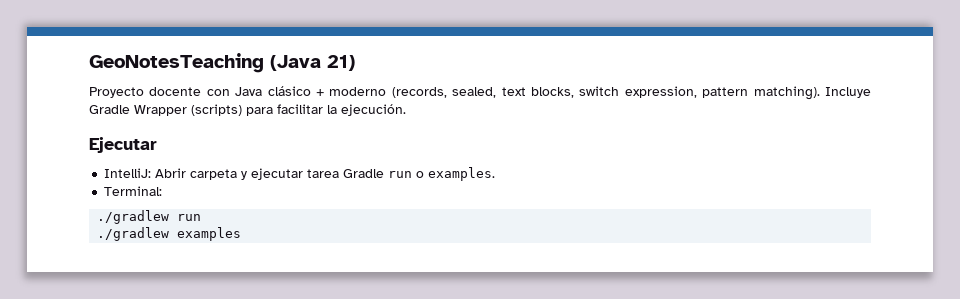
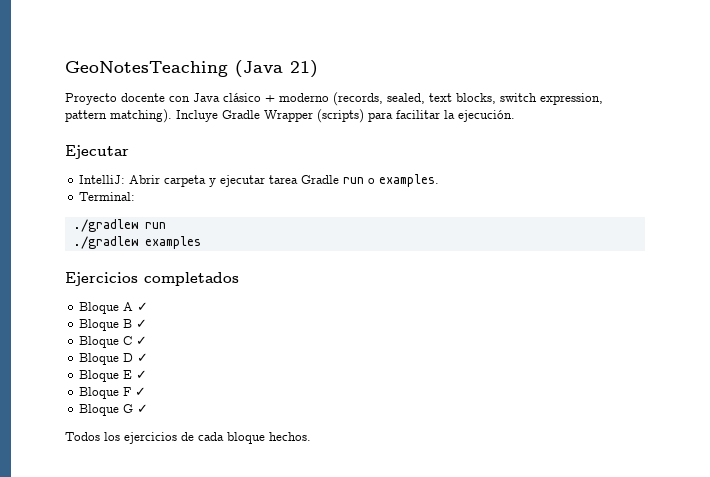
+ Ejercicios completados
+ Bloque A ✓
+ Bloque B ✓
+ Bloque C ✓
+ Bloque D ✓
+ Bloque E ✓
+ Bloque F ✓
+ Bloque G ✓
+ Todos los ejercicios de cada bloque hechos.

